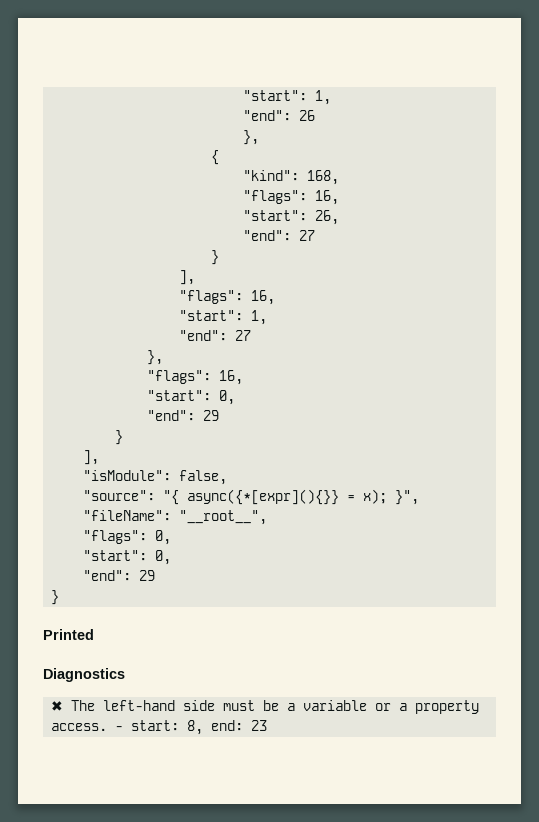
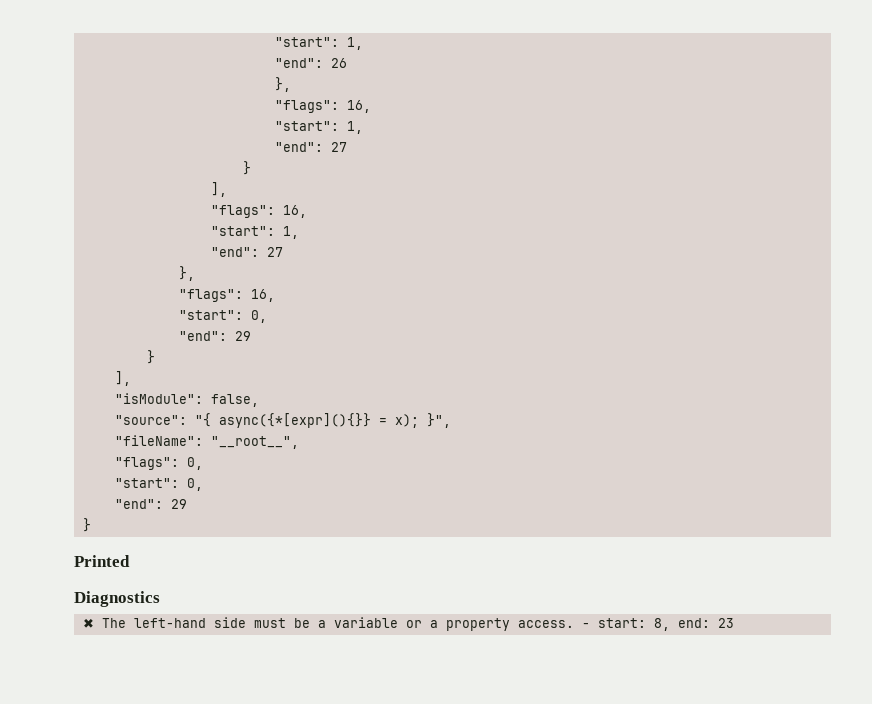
  "end": 26
  },
- {
- "kind": 168,
  "flags": 16,
- "start": 26,
+ "start": 1,

